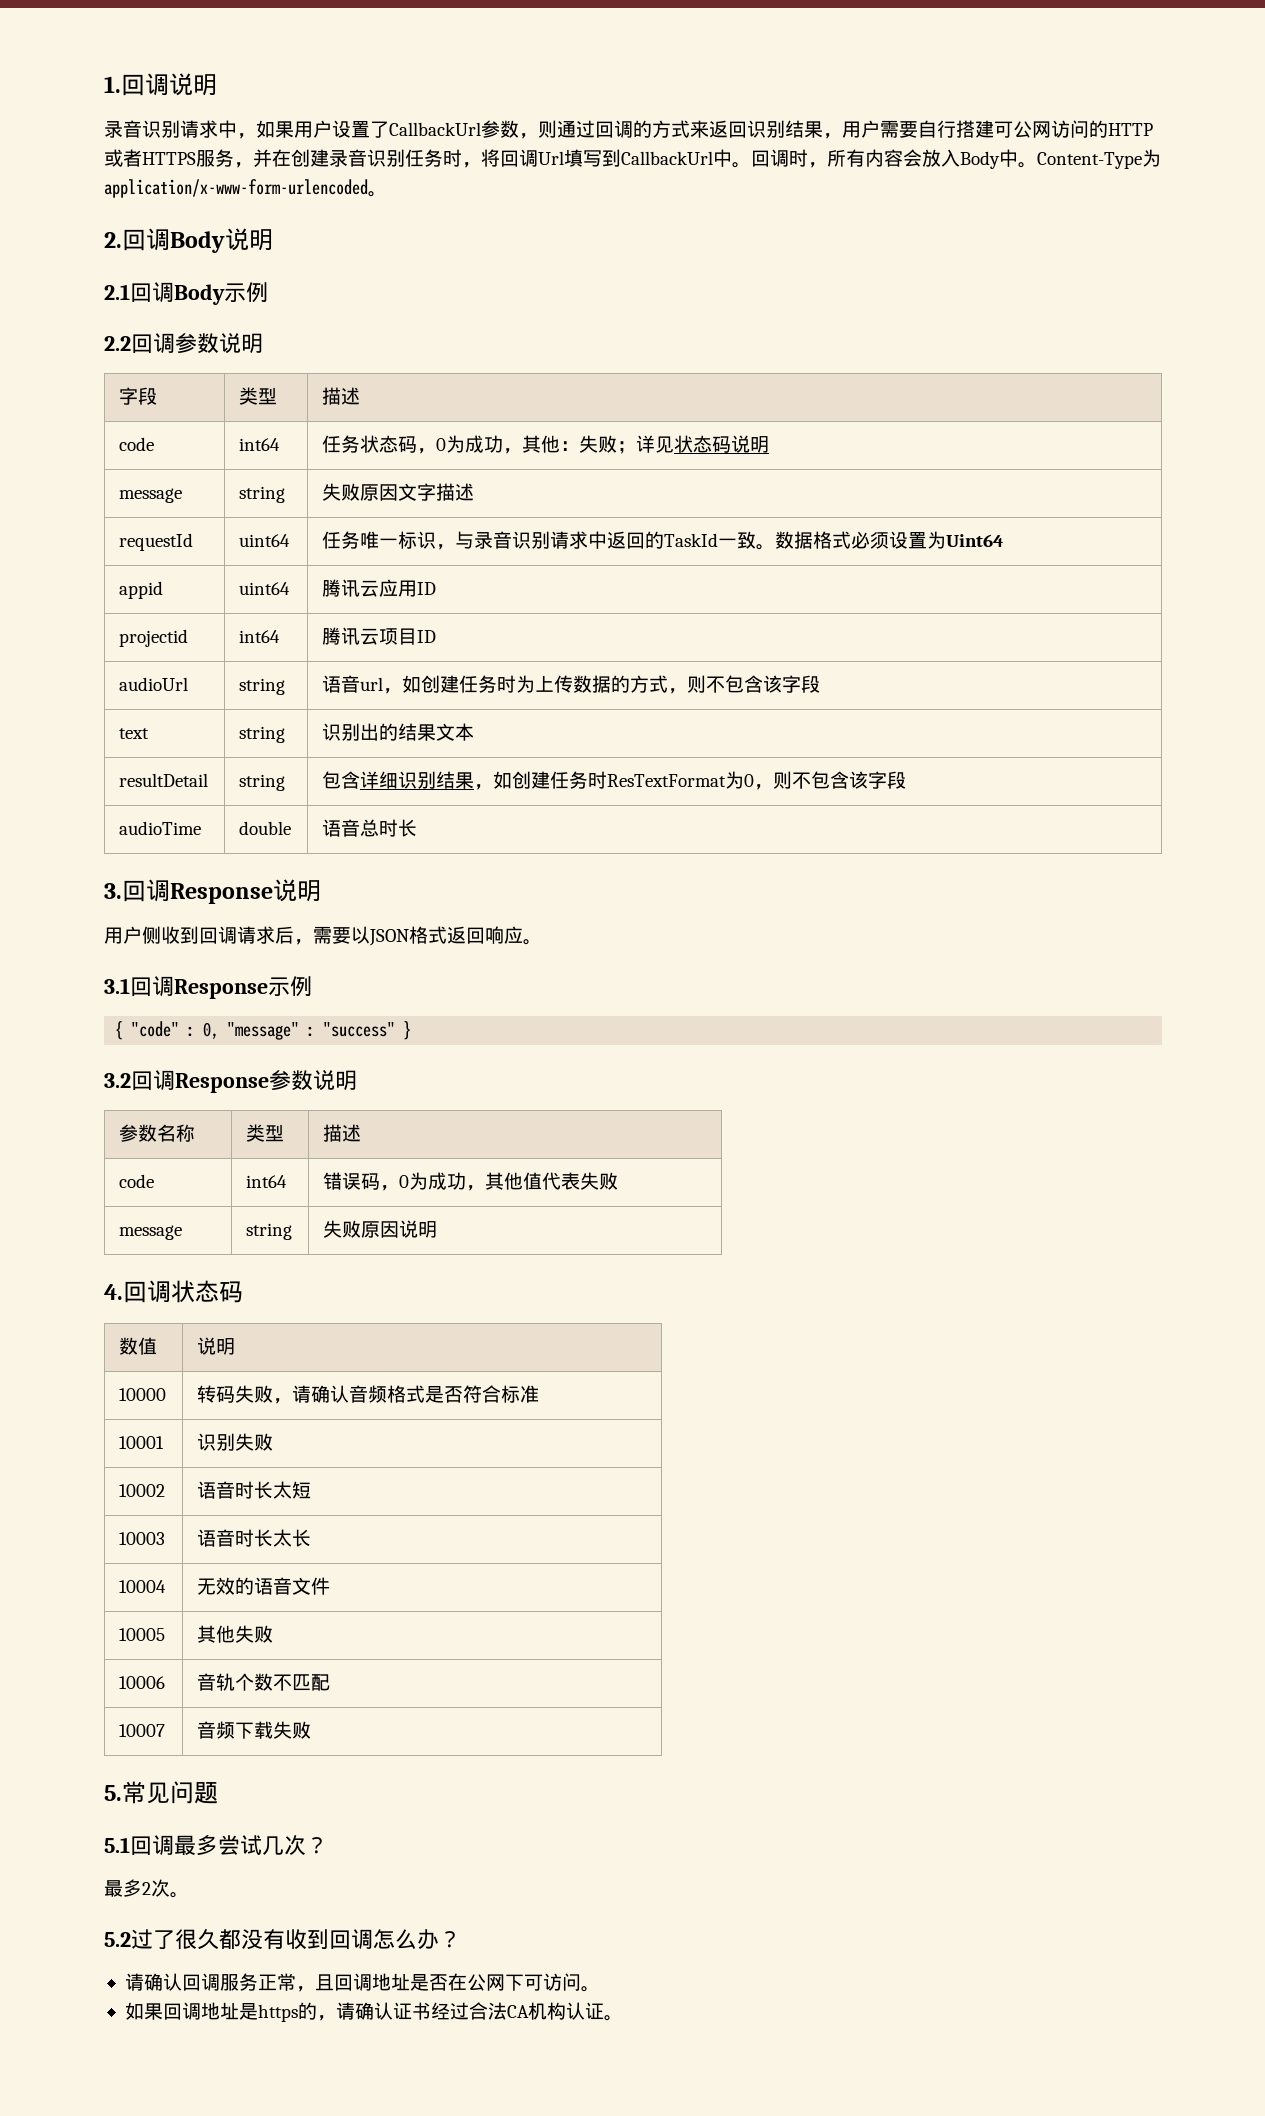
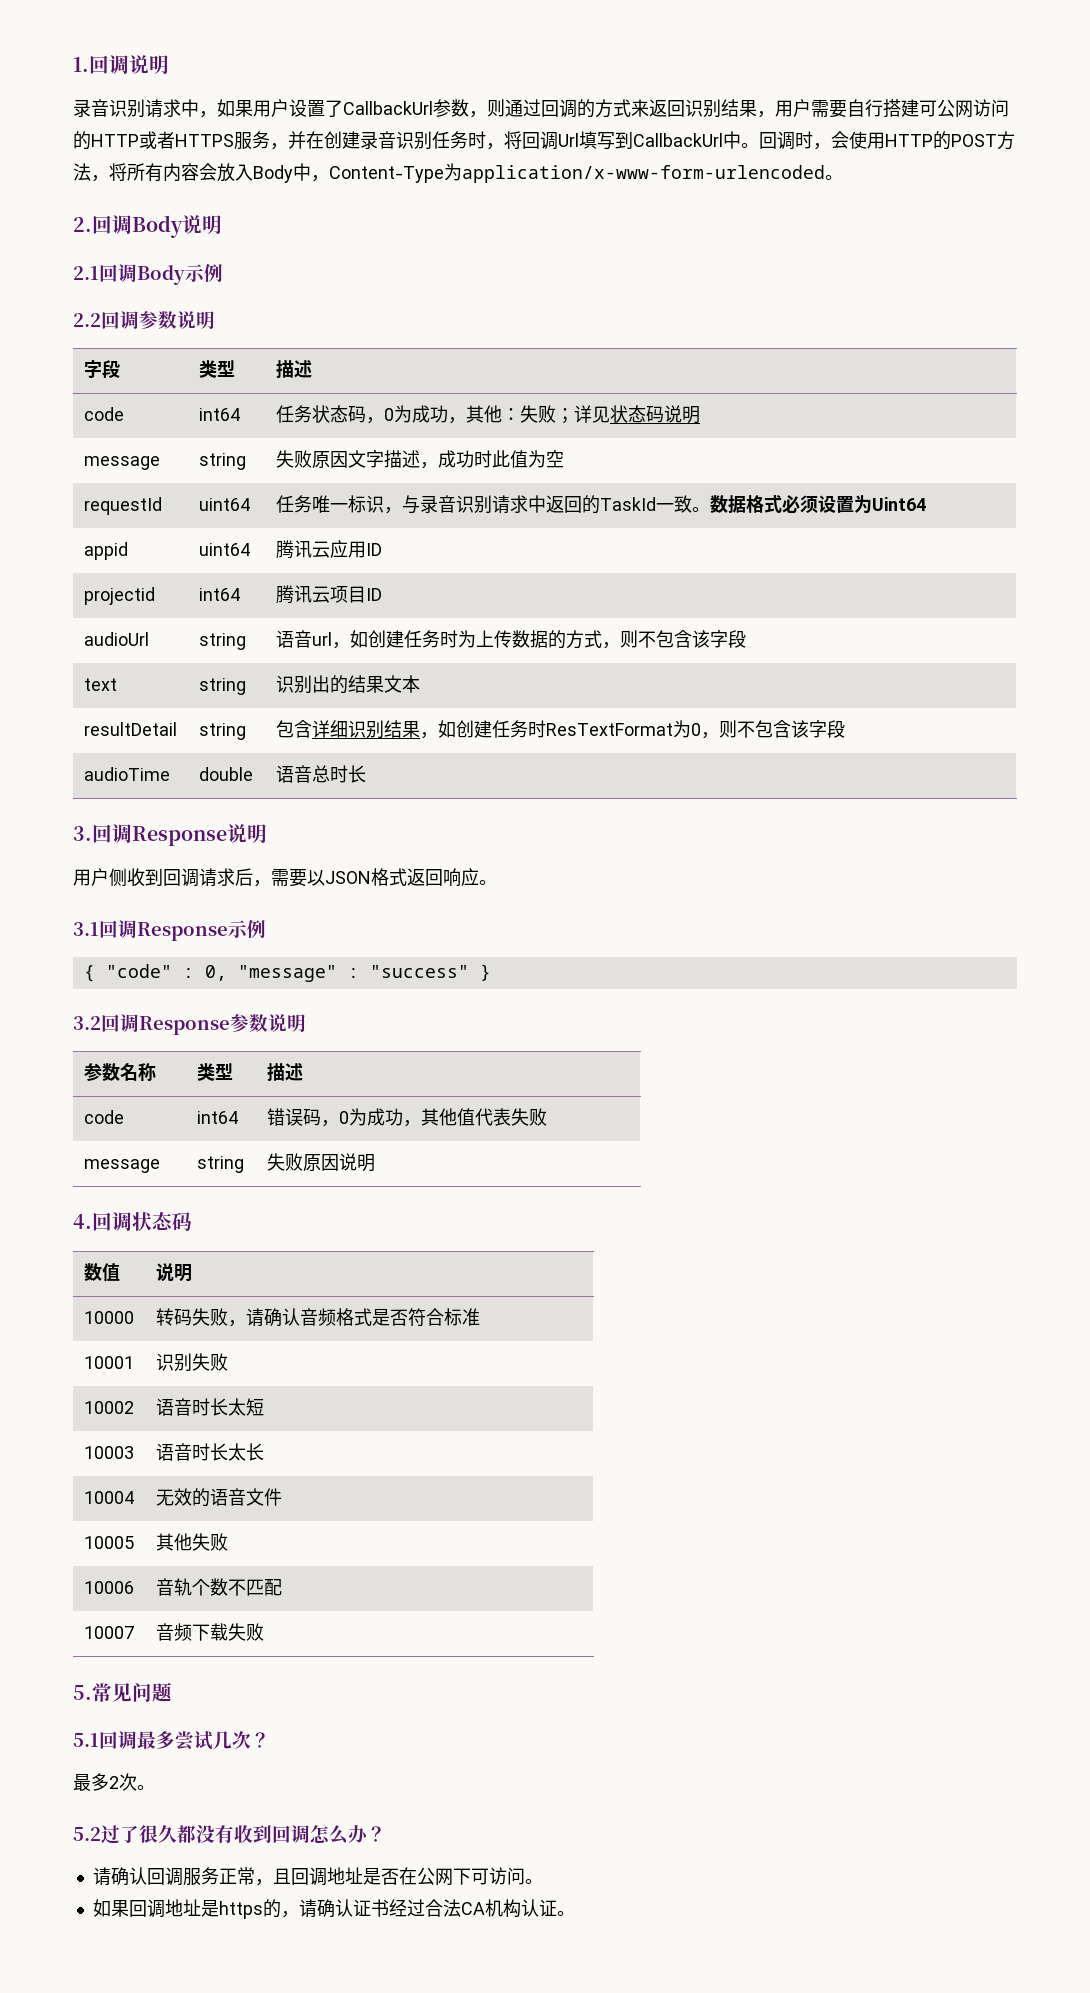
- 回调时，所有内容会放入Body中。Content-Type为application/x-www-form-urlencoded。
+ 回调时，会使用HTTP的POST方法，将所有内容会放入Body中，Content-Type为application/x-www-form-urlencoded。
- message | string | 失败原因文字描述
+ message | string | 失败原因文字描述，成功时此值为空

